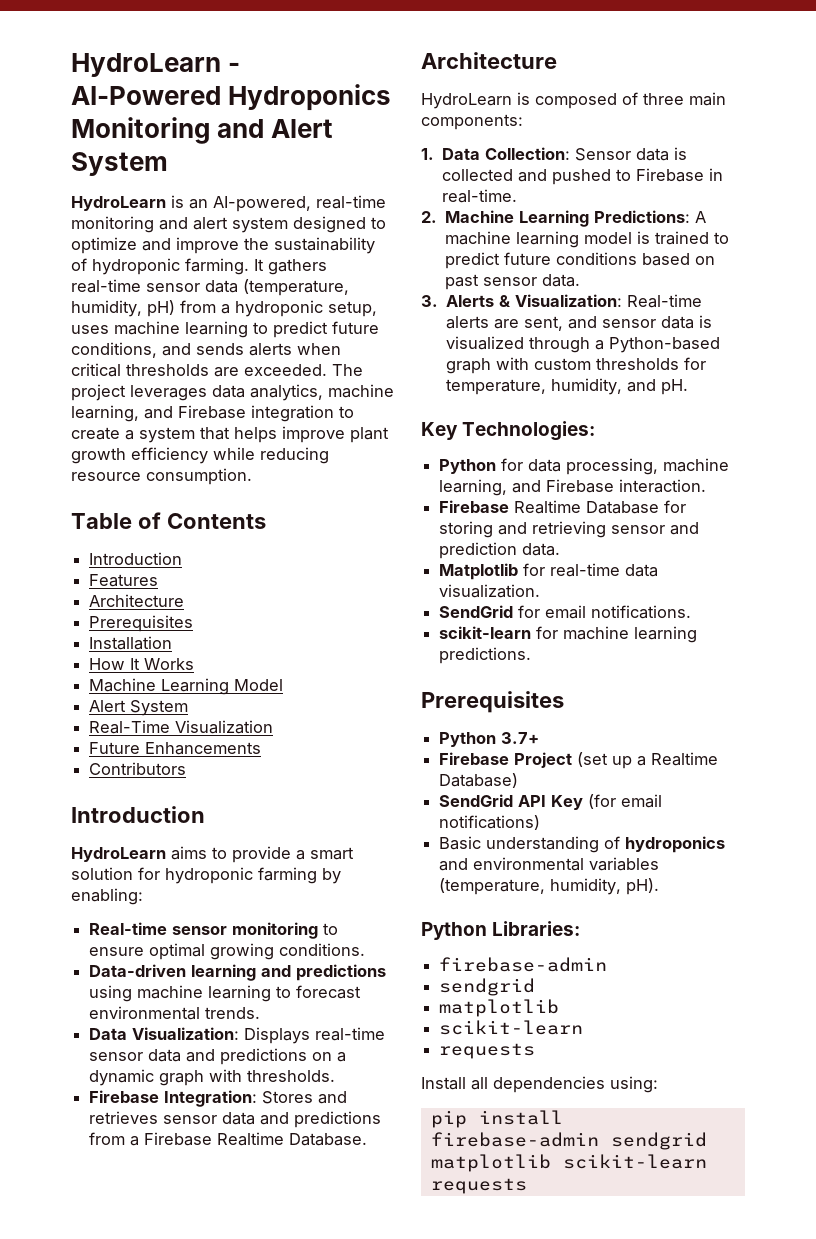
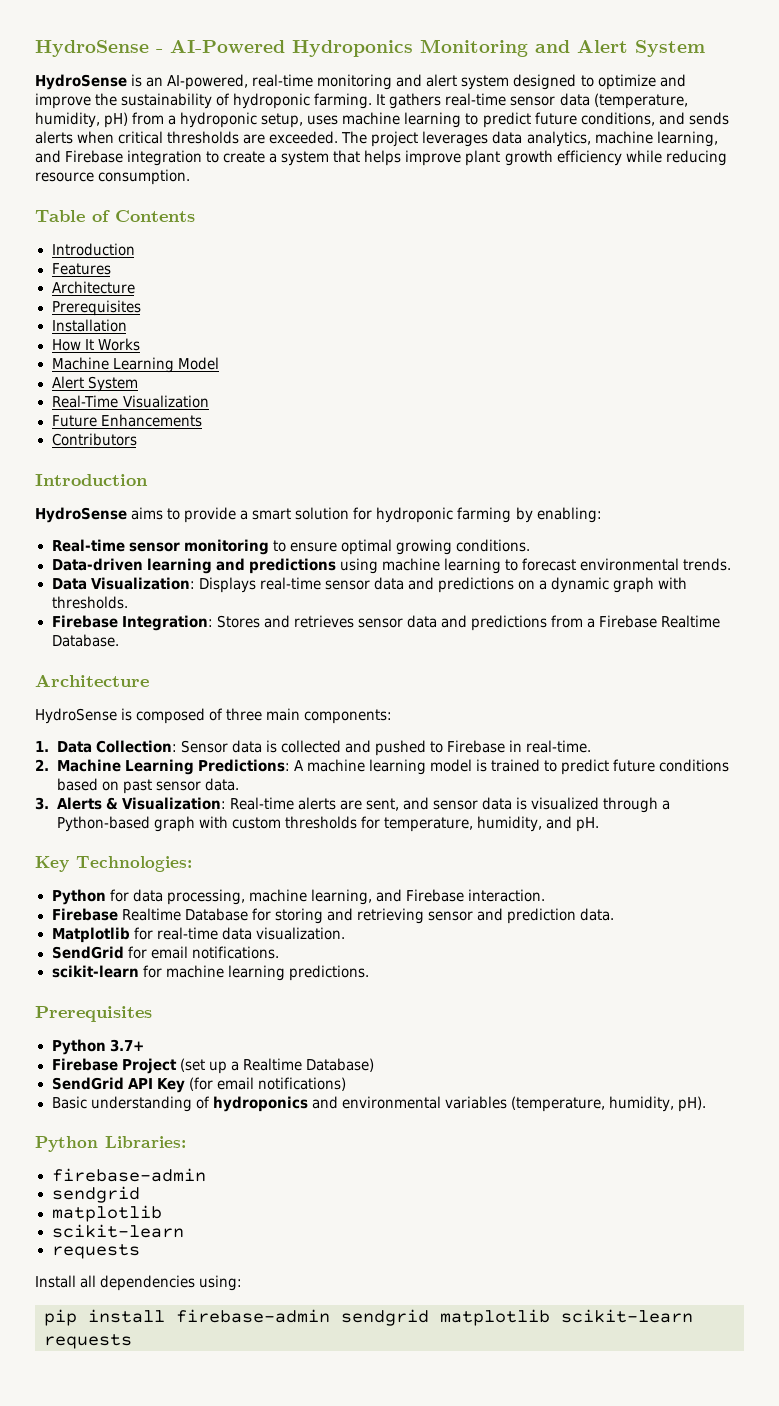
- HydroLearn - AI-Powered Hydroponics Monitoring and Alert System
+ HydroSense - AI-Powered Hydroponics Monitoring and Alert System
- HydroLearn is an AI-powered, real-time monitoring and alert system designed to optimize and improve the sustainability of hydroponic farming.
+ HydroSense is an AI-powered, real-time monitoring and alert system designed to optimize and improve the sustainability of hydroponic farming.
- HydroLearn aims to provide a smart solution for hydroponic farming by enabling:
+ HydroSense aims to provide a smart solution for hydroponic farming by enabling:
- HydroLearn is composed of three main components:
+ HydroSense is composed of three main components:

